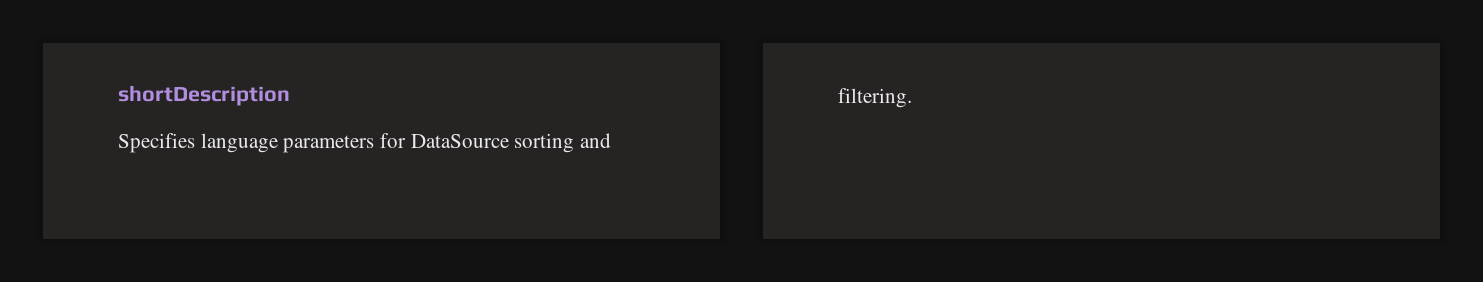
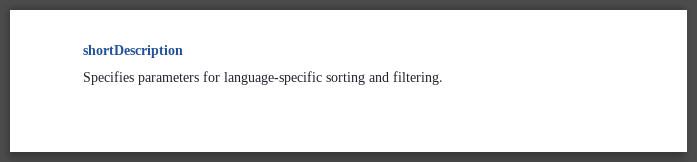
- Specifies language parameters for DataSource sorting and filtering.
+ Specifies parameters for language-specific sorting and filtering.

